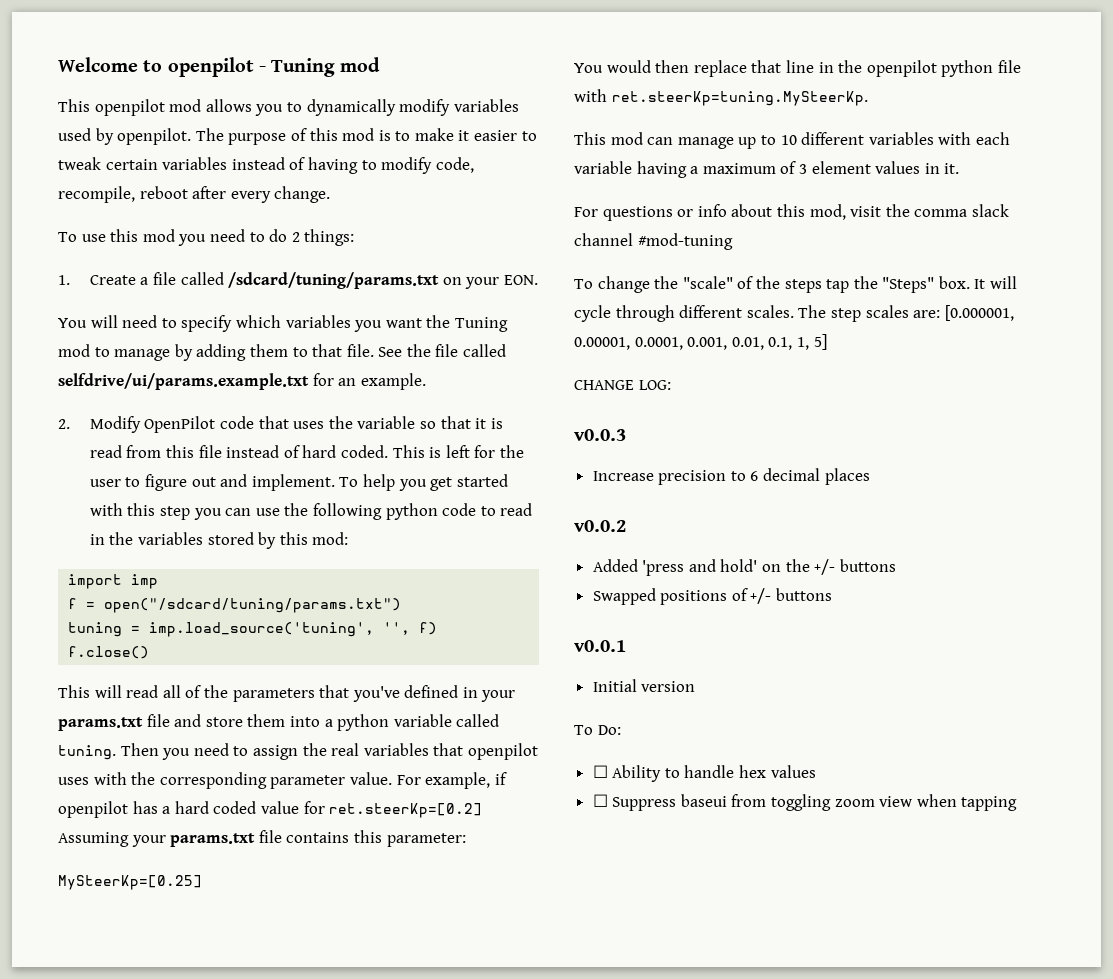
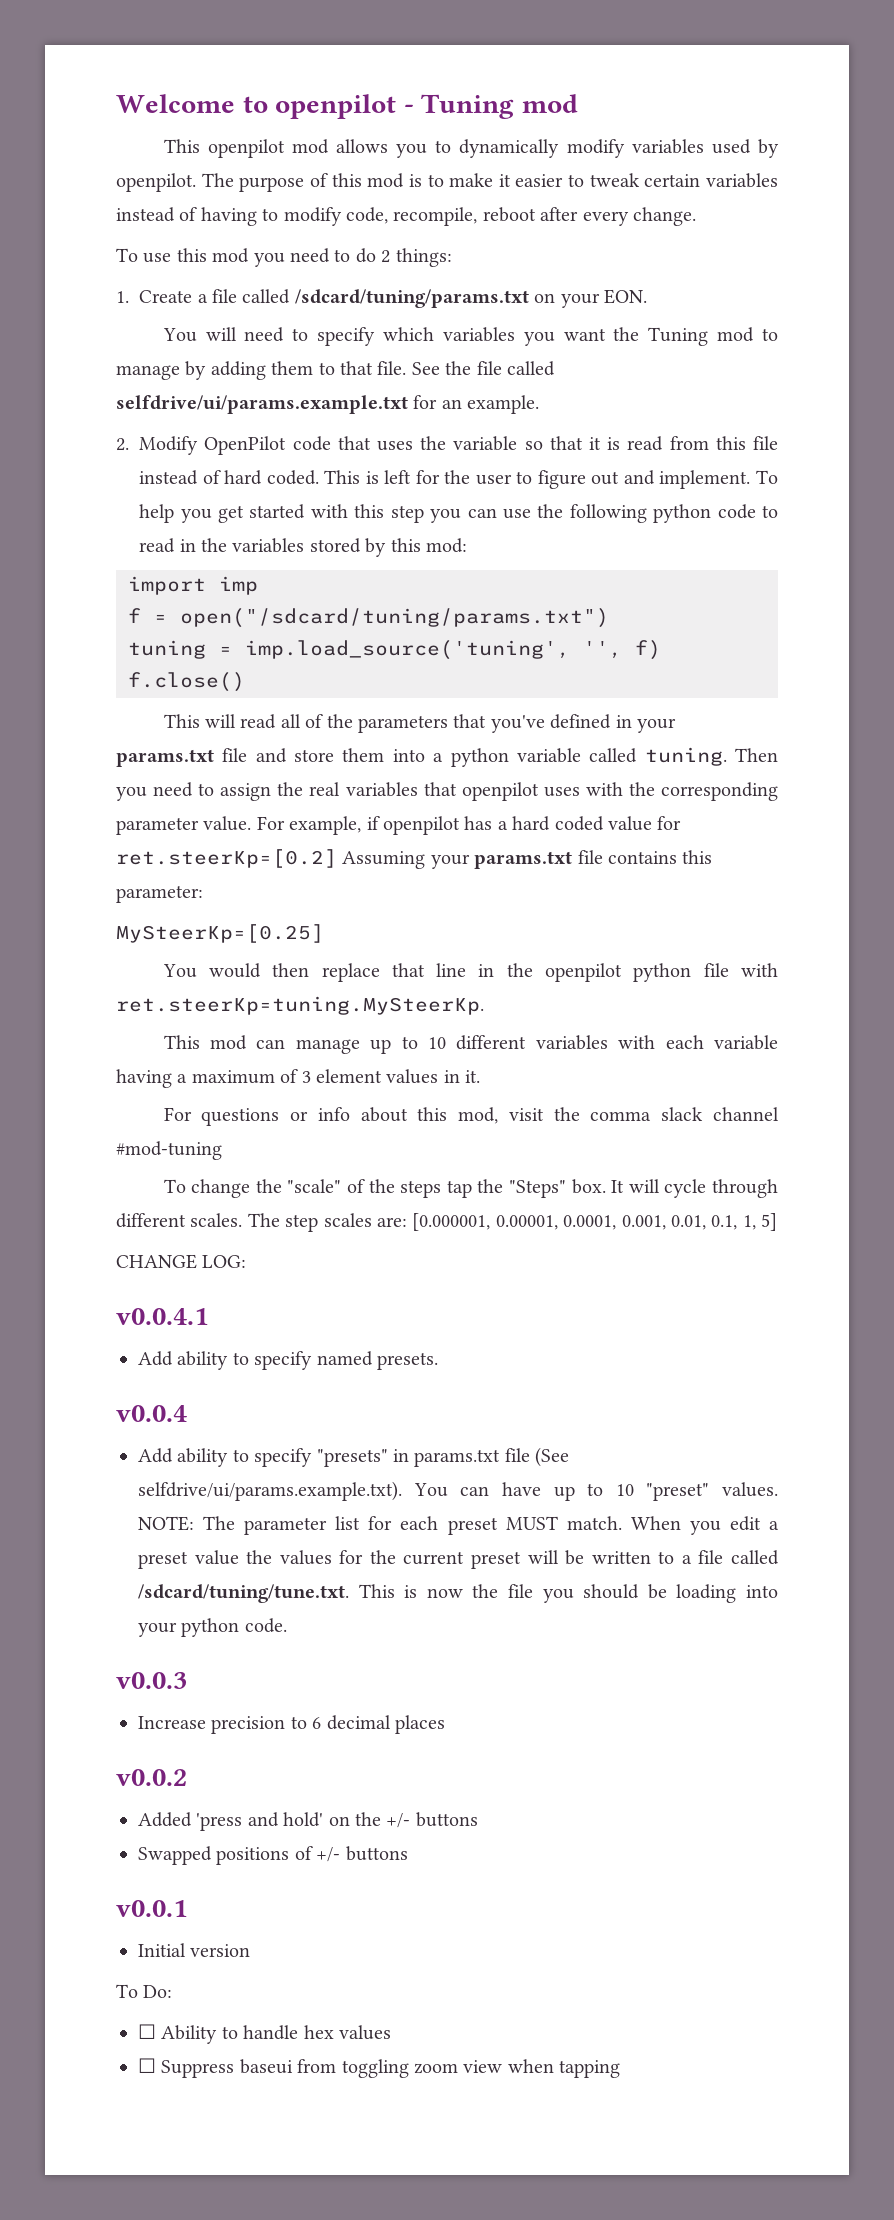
+ v0.0.4.1
+ Add ability to specify named presets.
+ v0.0.4
+ Add ability to specify "presets" in params.txt file (See selfdrive/ui/params.example.txt). You can have up to 10 "preset" values. NOTE: The parameter list for each preset MUST match. When you edit a preset value the values for the current preset will be written to a file called /sdcard/tuning/tune.txt. This is now the file you should be loading into your python code.

